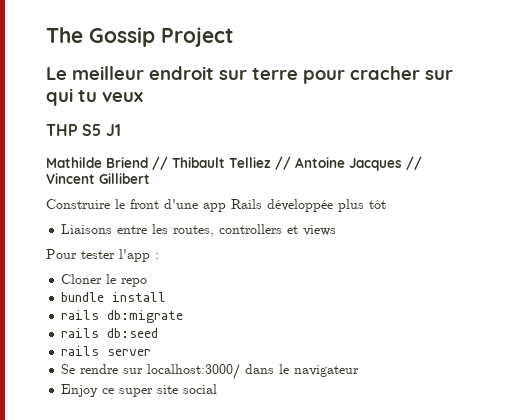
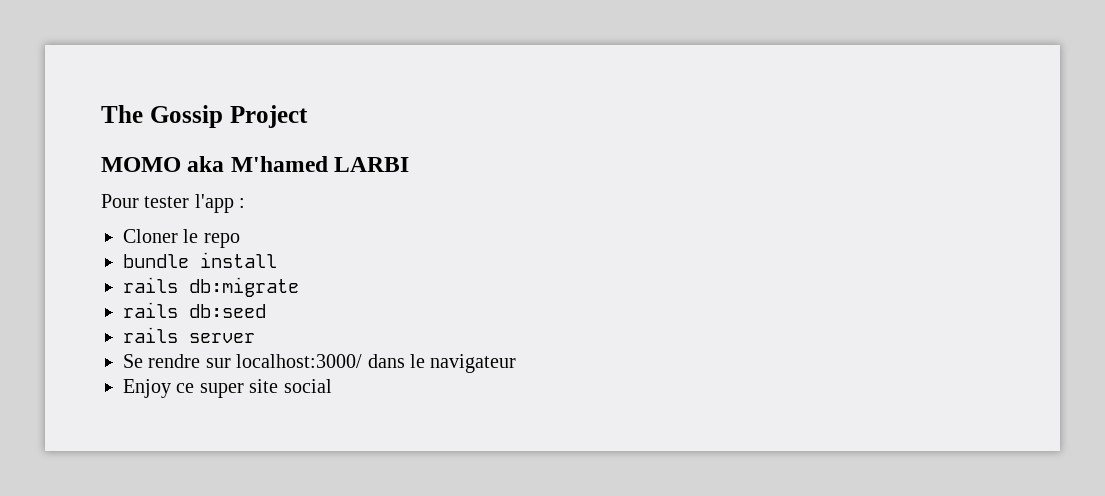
- Le meilleur endroit sur terre pour cracher sur qui tu veux
- THP S5 J1
- Mathilde Briend // Thibault Telliez // Antoine Jacques // Vincent Gillibert
- Construire le front d'une app Rails développée plus tôt
- Liaisons entre les routes, controllers et views
+ MOMO aka M'hamed LARBI

